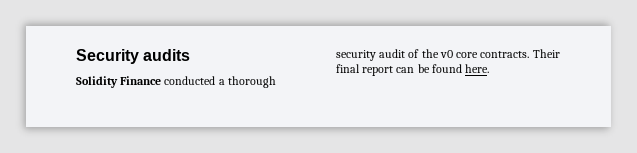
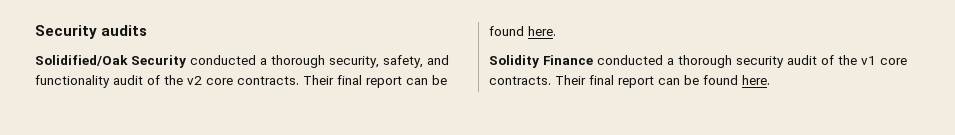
+ Solidified/Oak Security conducted a thorough security, safety, and functionality audit of the v2 core contracts. Their final report can be found here.
- Solidity Finance conducted a thorough security audit of the v0 core contracts.
+ Solidity Finance conducted a thorough security audit of the v1 core contracts.

